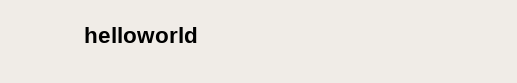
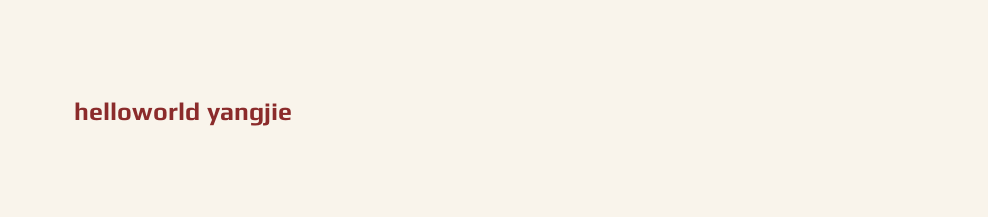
- helloworld
+ helloworld yangjie

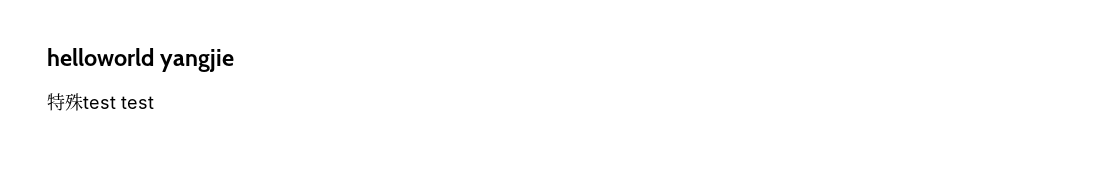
+ 特殊test test

